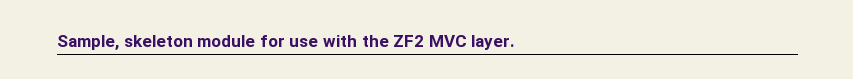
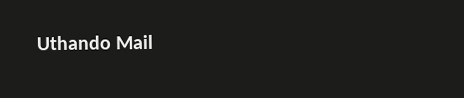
- Sample, skeleton module for use with the ZF2 MVC layer.
+ Uthando Mail

